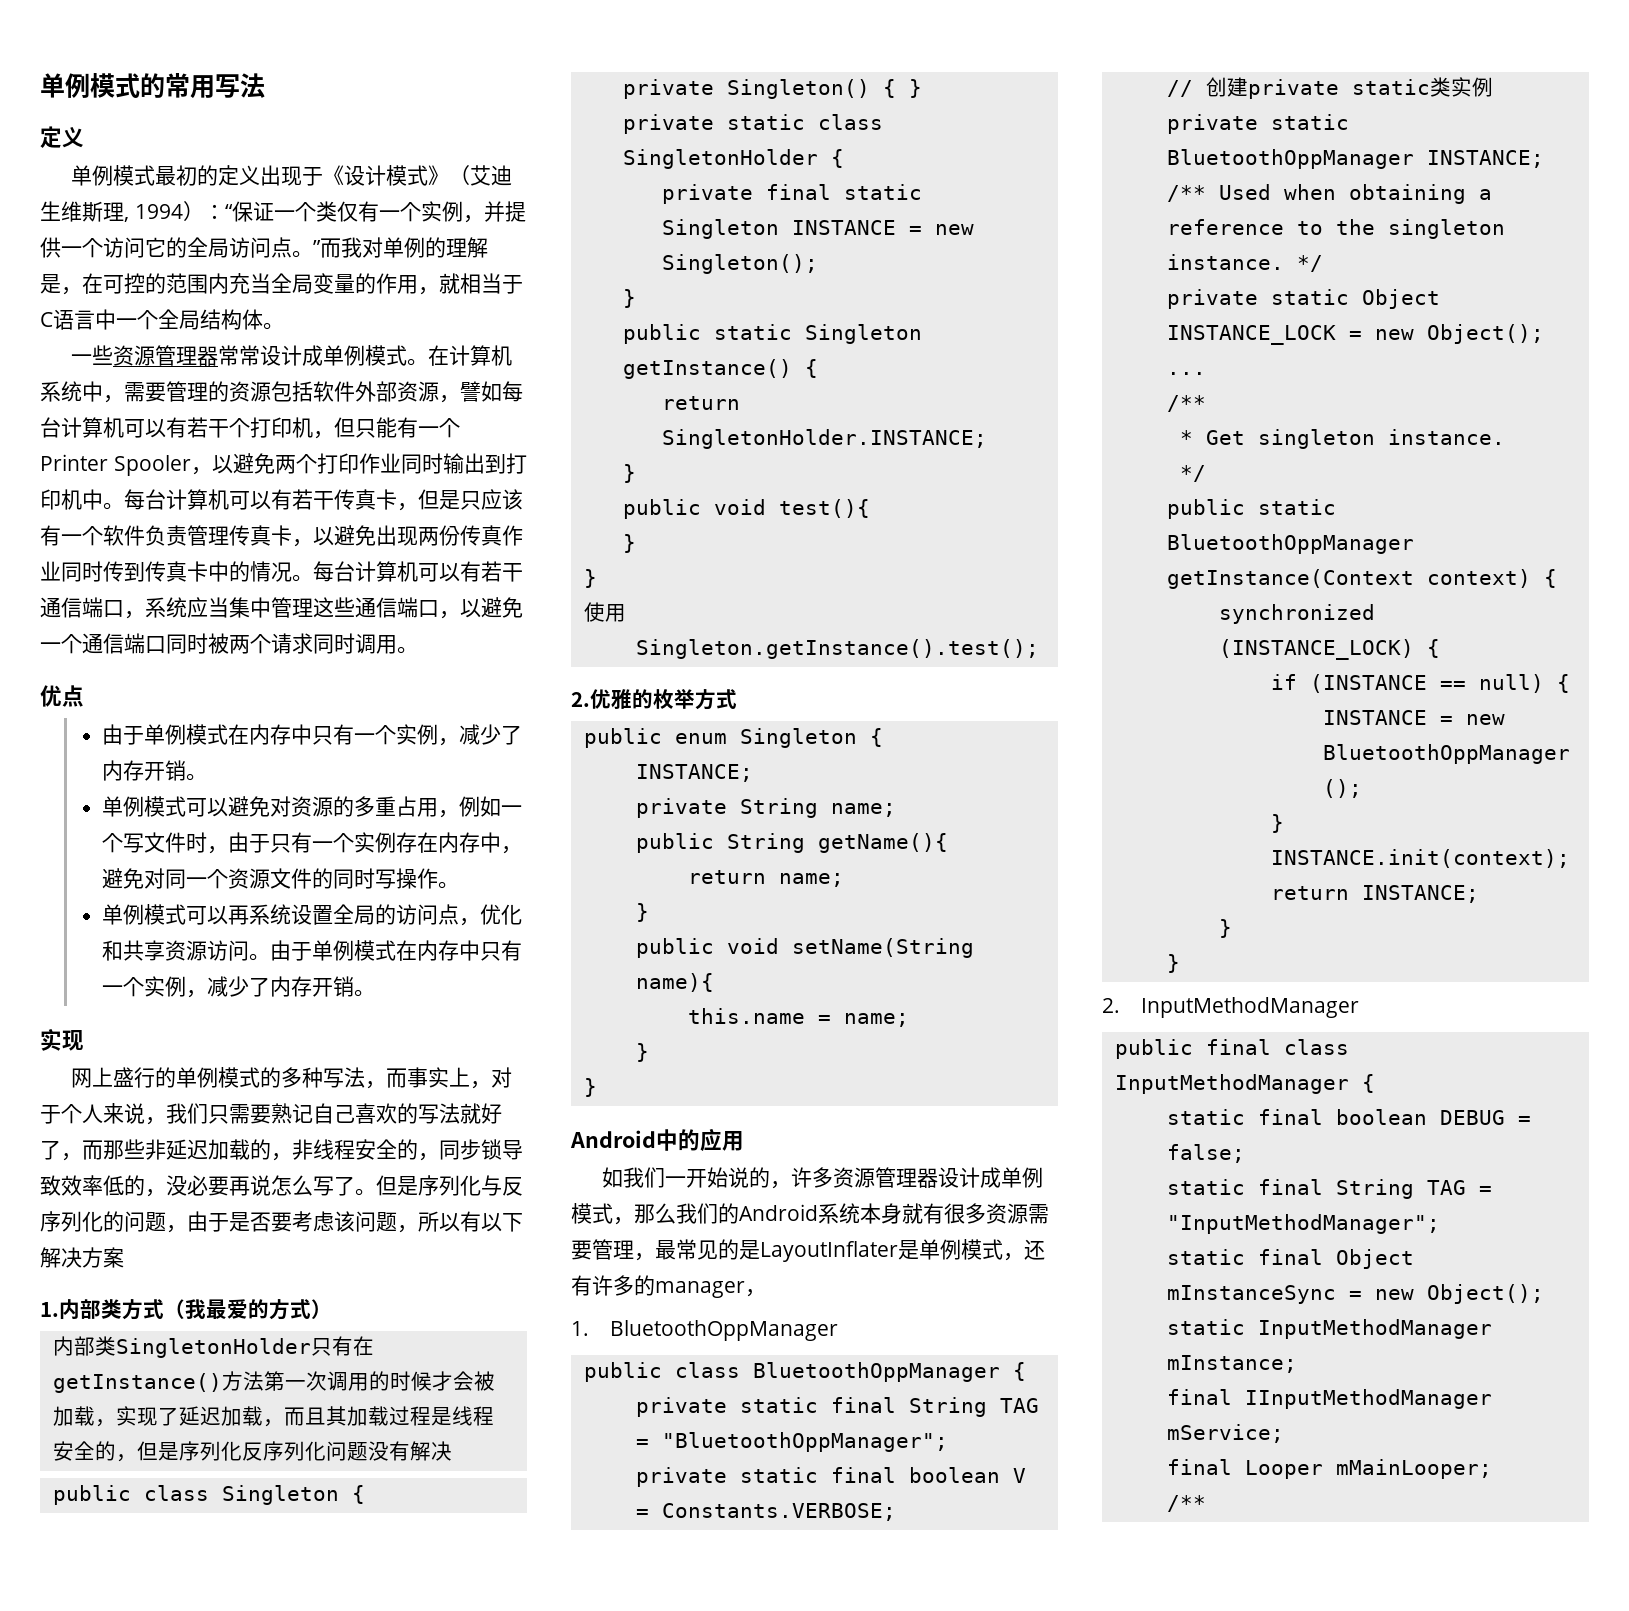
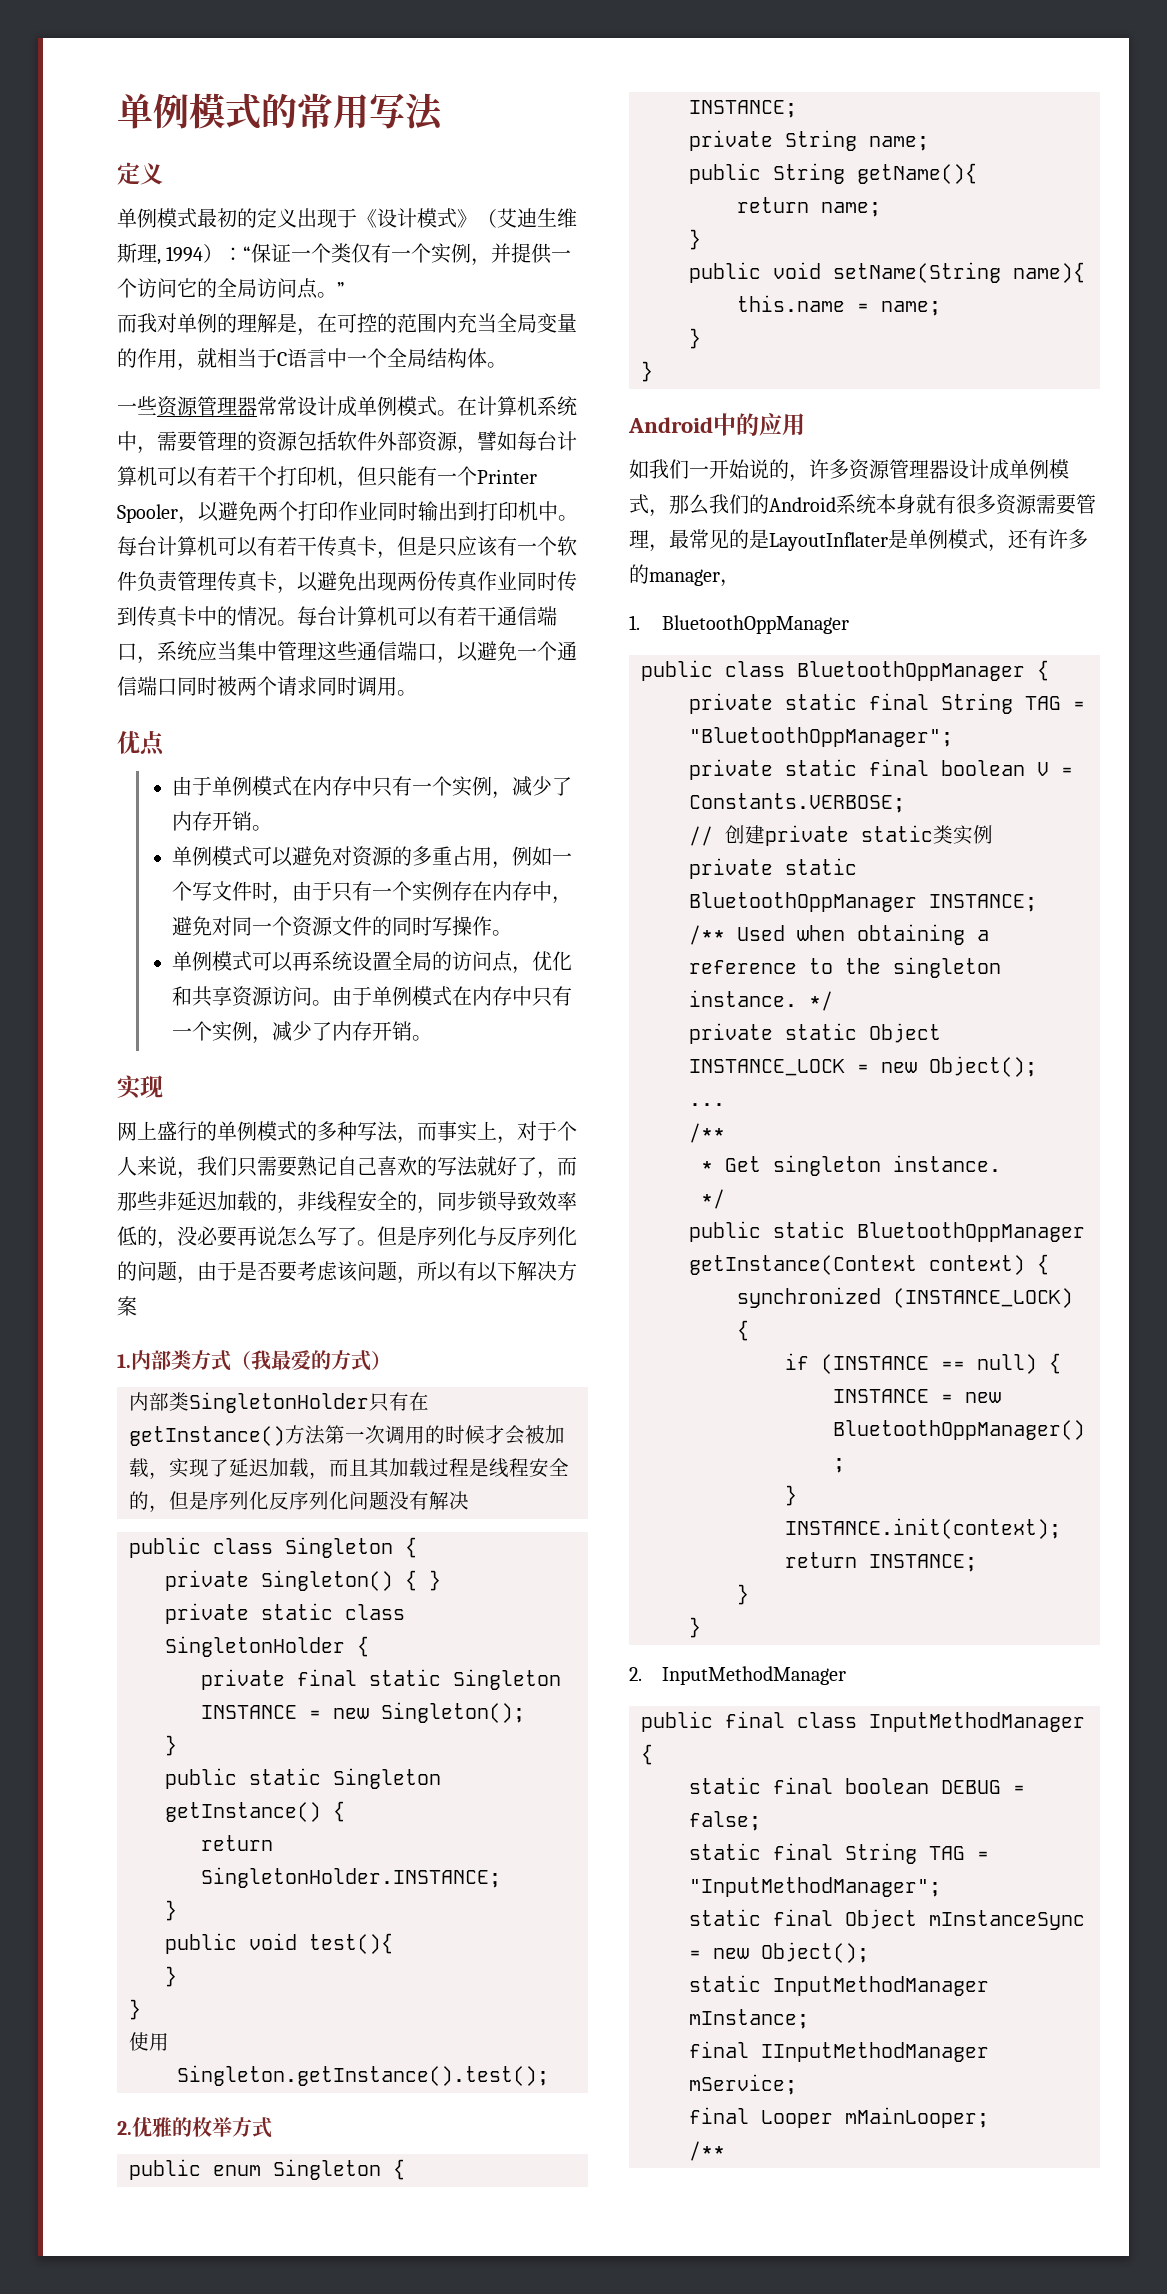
- 单例模式最初的定义出现于《设计模式》（艾迪生维斯理, 1994）：“保证一个类仅有一个实例，并提供一个访问它的全局访问点。”而我对单例的理解是，在可控的范围内充当全局变量的作用，就相当于C语言中一个全局结构体。
+ 单例模式最初的定义出现于《设计模式》（艾迪生维斯理, 1994）：“保证一个类仅有一个实例，并提供一个访问它的全局访问点。”
+ 而我对单例的理解是，在可控的范围内充当全局变量的作用，就相当于C语言中一个全局结构体。

